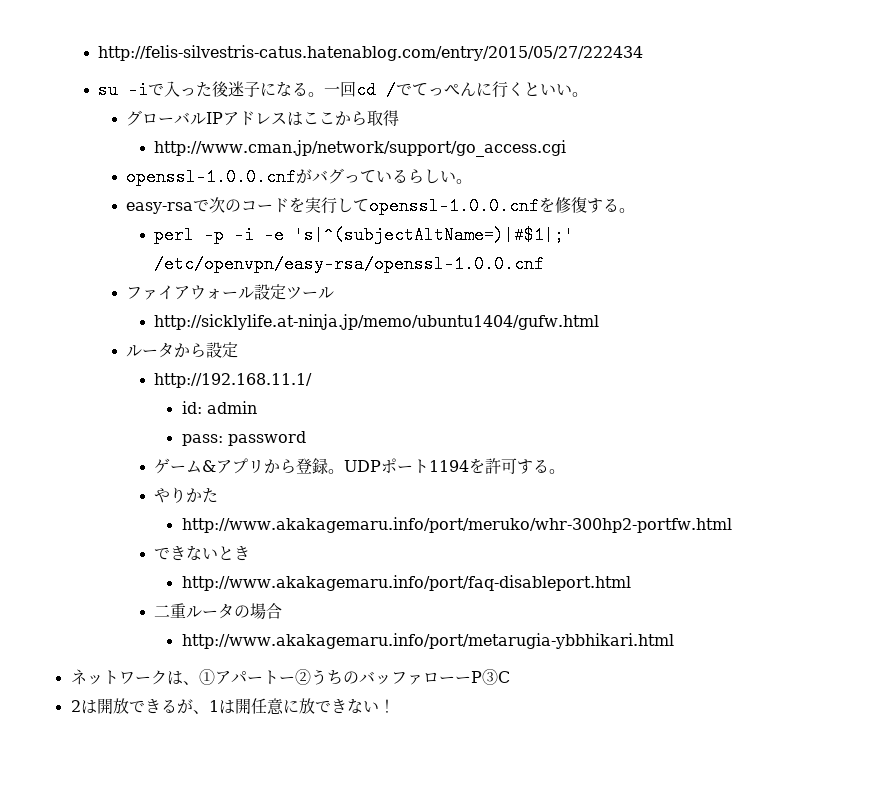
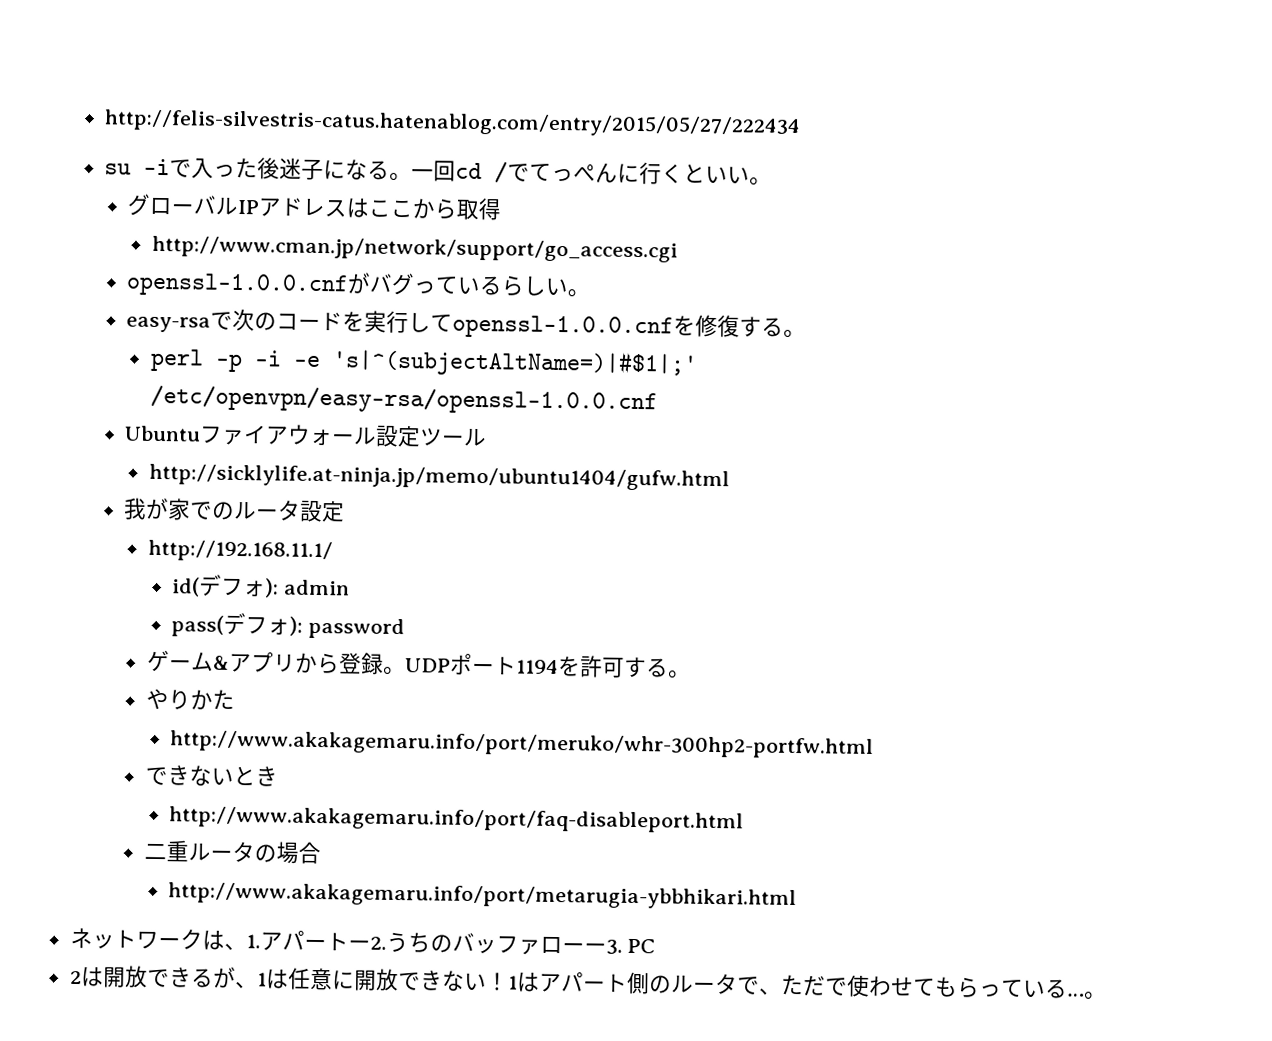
- ファイアウォール設定ツール
+ Ubuntuファイアウォール設定ツール
- ルータから設定
+ 我が家でのルータ設定
  http://192.168.11.1/
- id: admin
- pass: password
+ id(デフォ): admin
+ pass(デフォ): password
- ネットワークは、①アパートー②うちのバッファローーP③C
+ ネットワークは、1.アパートー2.うちのバッファローー3. PC
- 2は開放できるが、1は開任意に放できない！
+ 2は開放できるが、1は任意に開放できない！
+ 1はアパート側のルータで、ただで使わせてもらっている…。

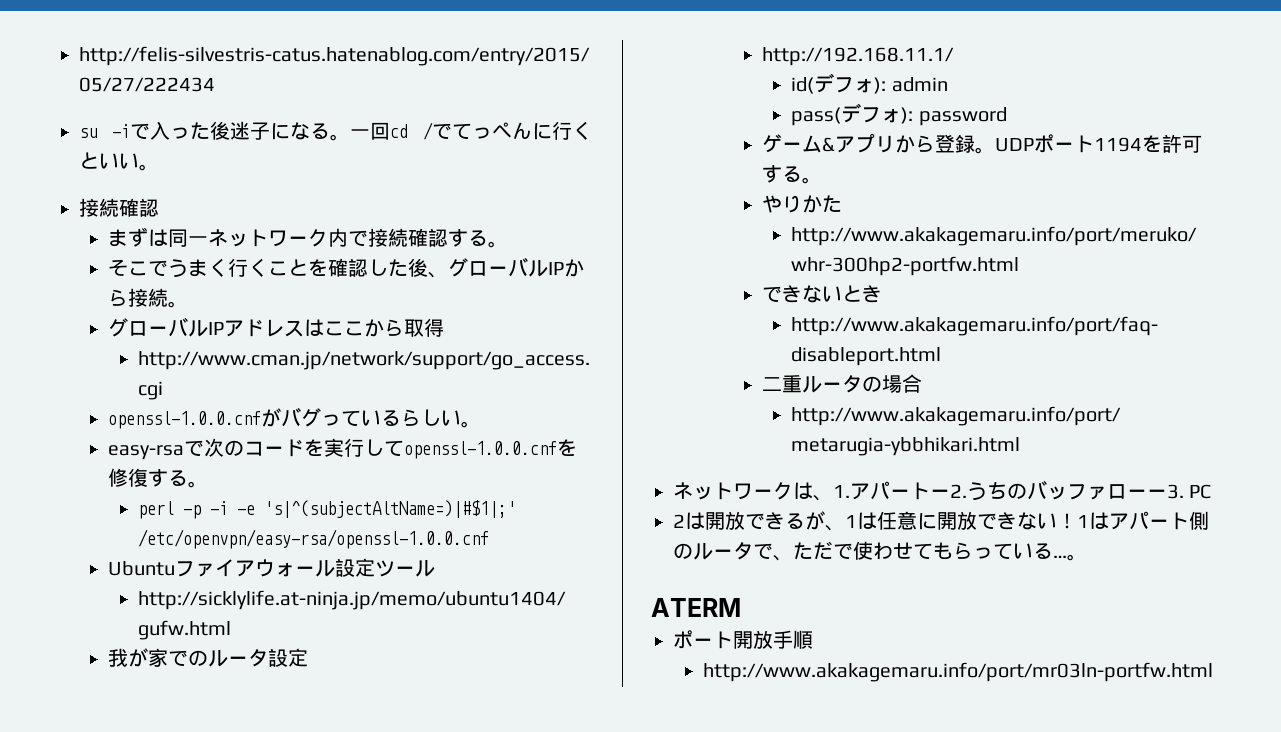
  一回cd /でてっぺんに行くといい。
+ 接続確認
+ まずは同一ネットワーク内で接続確認する。
+ そこでうまく行くことを確認した後、グローバルIPから接続。
+ ATERM
+ ポート開放手順
+ http://www.akakagemaru.info/port/mr03ln-portfw.html

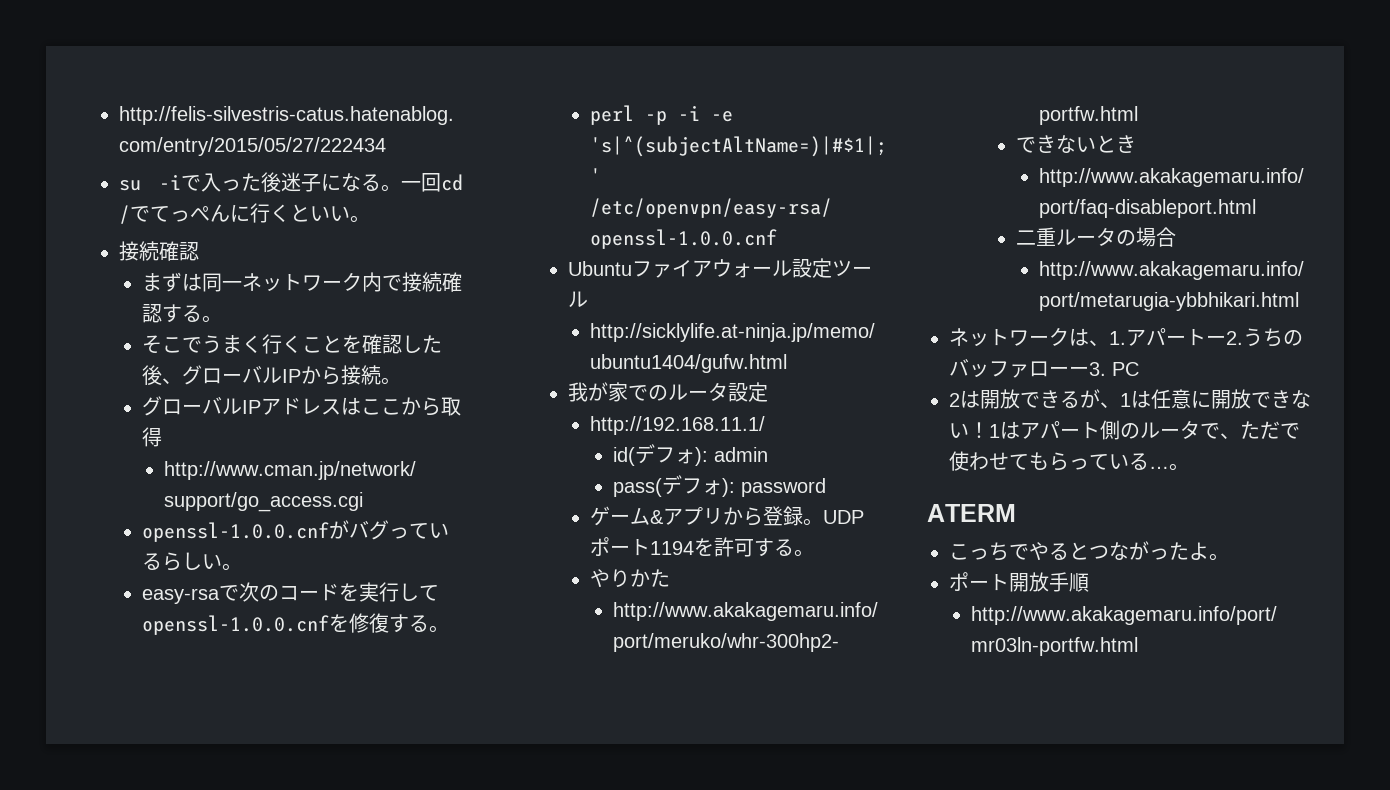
+ こっちでやるとつながったよ。

